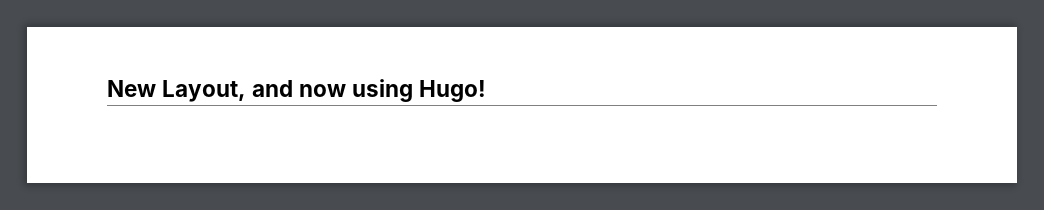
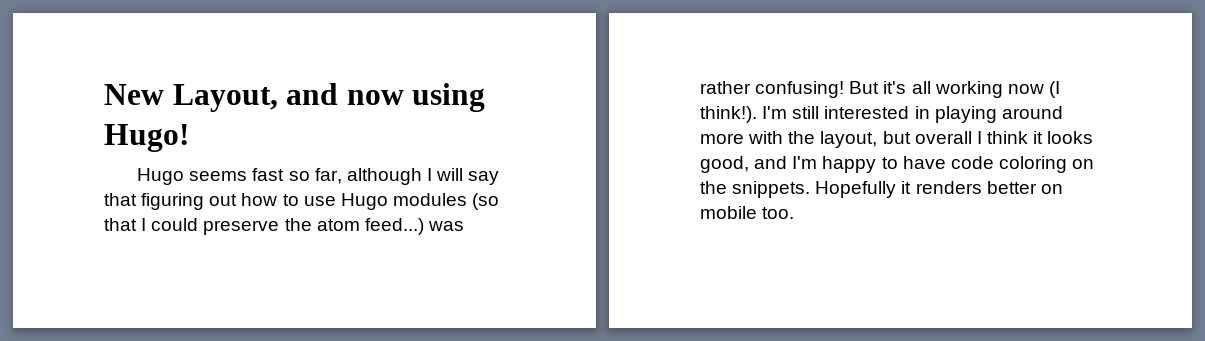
+ Hugo seems fast so far, although I will say that figuring out how to use Hugo modules (so that I could preserve the atom feed...) was rather confusing! But it's all working now (I think!). I'm still interested in playing around more with the layout, but overall I think it looks good, and I'm happy to have code coloring on the snippets. Hopefully it renders better on mobile too.

